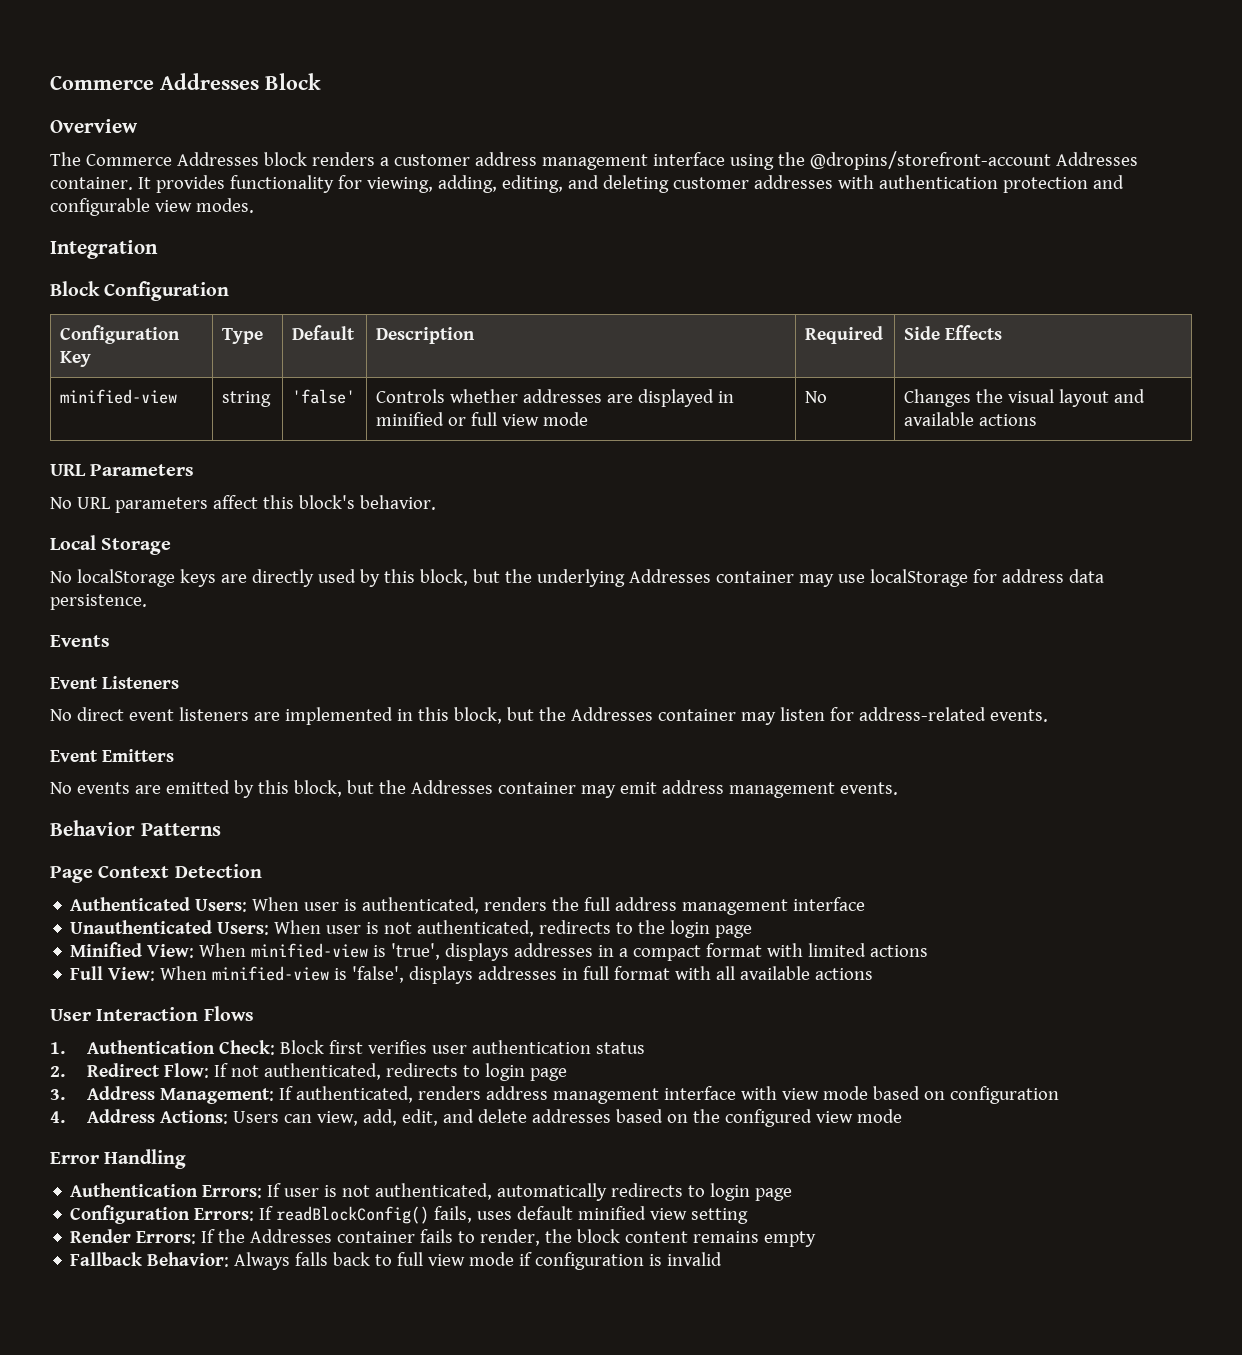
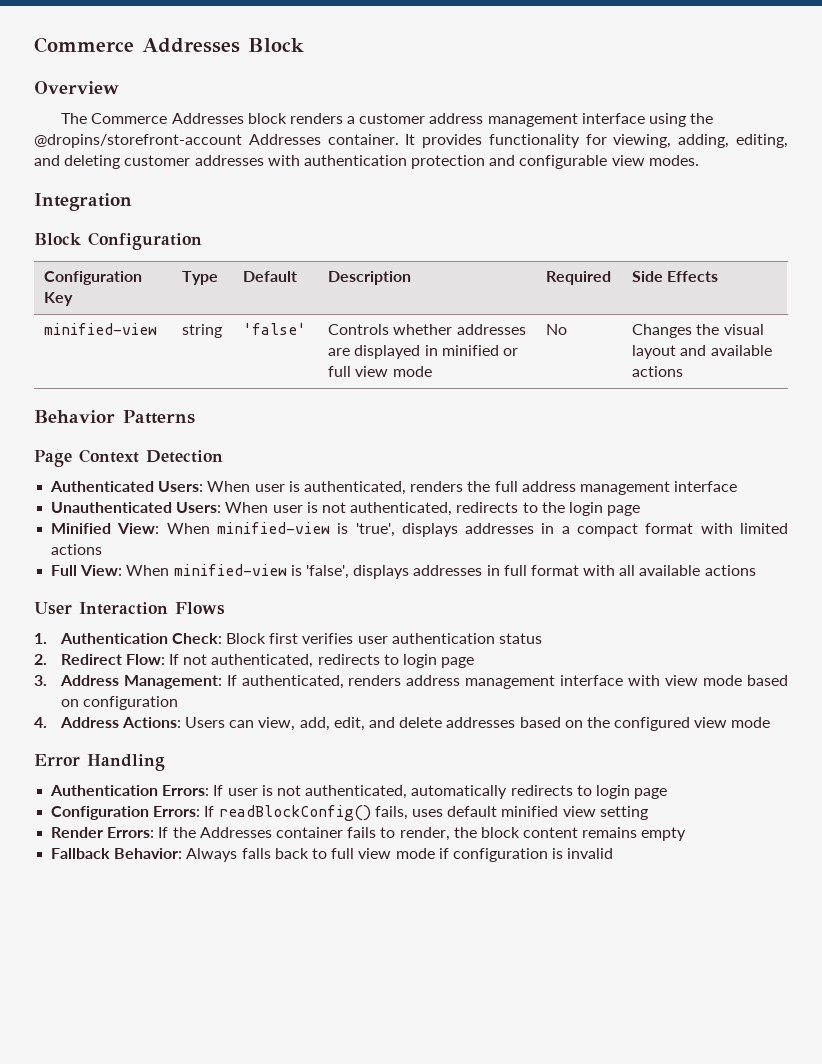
- URL Parameters
- No URL parameters affect this block's behavior.
- Local Storage
- No localStorage keys are directly used by this block, but the underlying Addresses container may use localStorage for address data persistence.
- Events
- Event Listeners
- No direct event listeners are implemented in this block, but the Addresses container may listen for address-related events.
- Event Emitters
- No events are emitted by this block, but the Addresses container may emit address management events.

